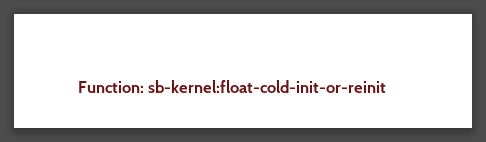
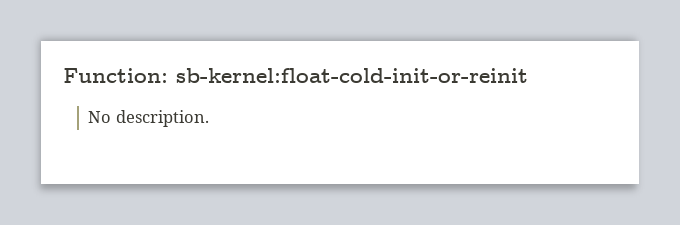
+ No description.

